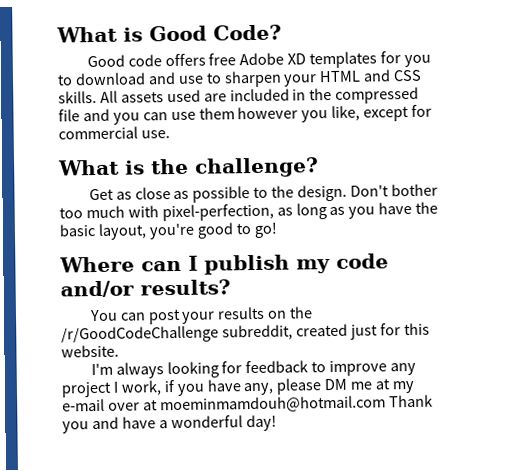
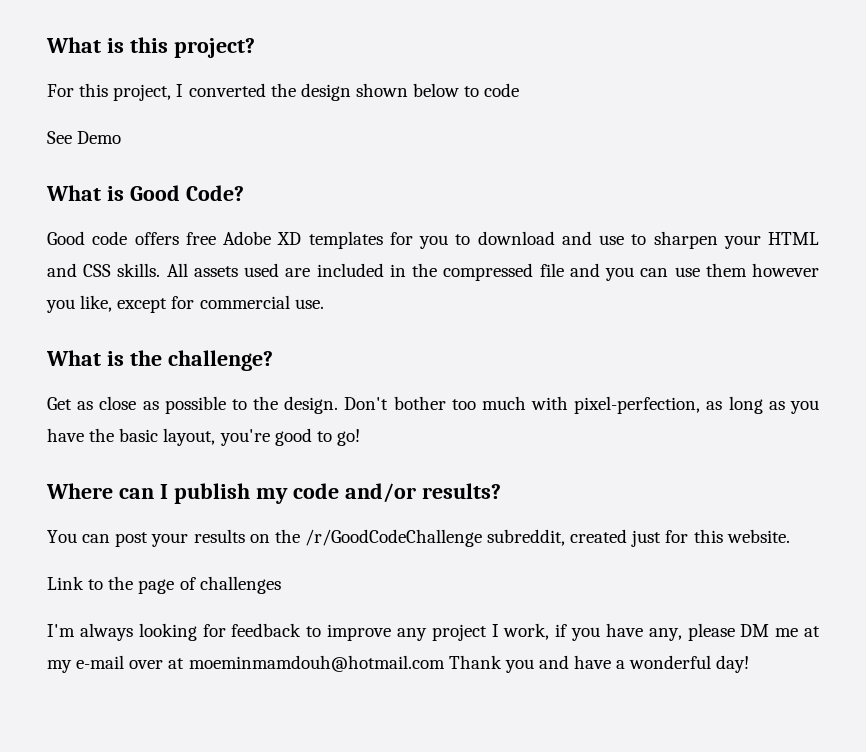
+ What is this project?
+ For this project, I converted the design shown below to code
+ See Demo
+ Link to the page of challenges

